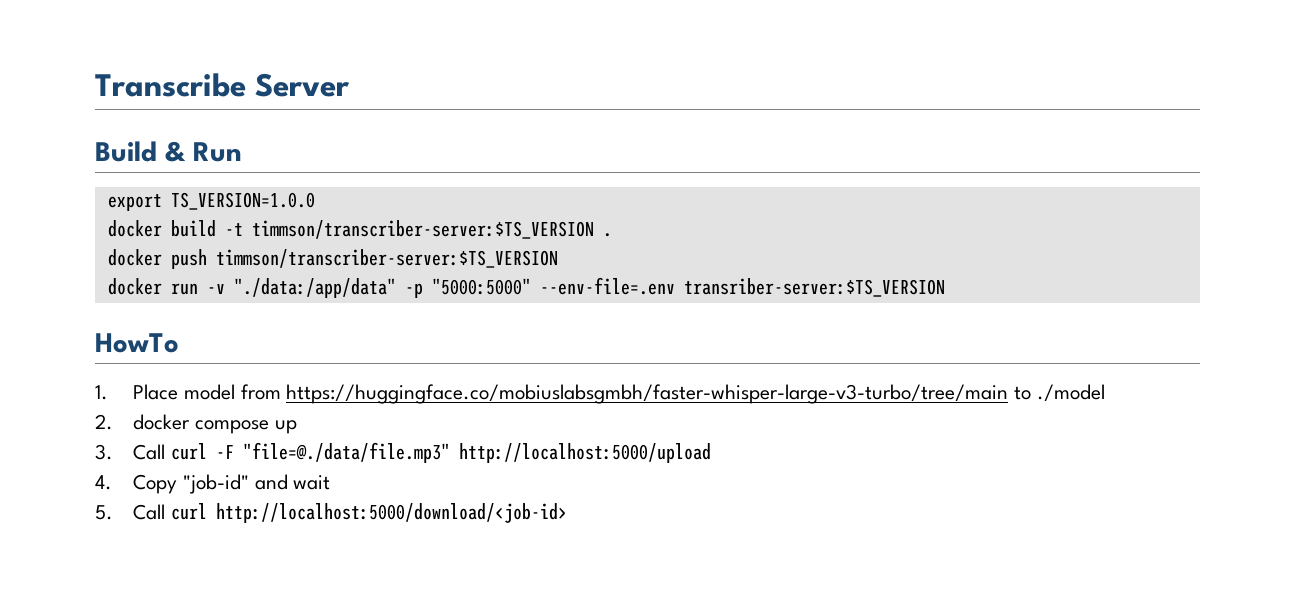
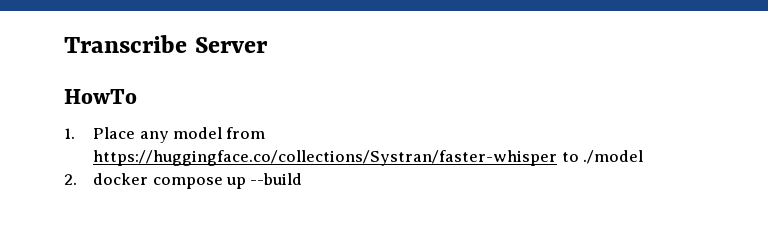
- Build & Run
- export TS_VERSION=1.0.0
- docker build -t timmson/transcriber-server:$TS_VERSION .
- docker push timmson/transcriber-server:$TS_VERSION
- docker run -v "./data:/app/data" -p "5000:5000" --env-file=.env transriber-server:$TS_VERSION
- 1. Place model from https://huggingface.co/mobiuslabsgmbh/faster-whisper-large-v3-turbo/tree/main to ./model
+ 1. Place any model from https://huggingface.co/collections/Systran/faster-whisper to ./model
- 2. docker compose up
- 3. Call curl -F "file=@./data/file.mp3" http://localhost:5000/upload
- 4. Copy "job-id" and wait
- 5. Call curl http://localhost:5000/download/<job-id>
+ 2. docker compose up --build

